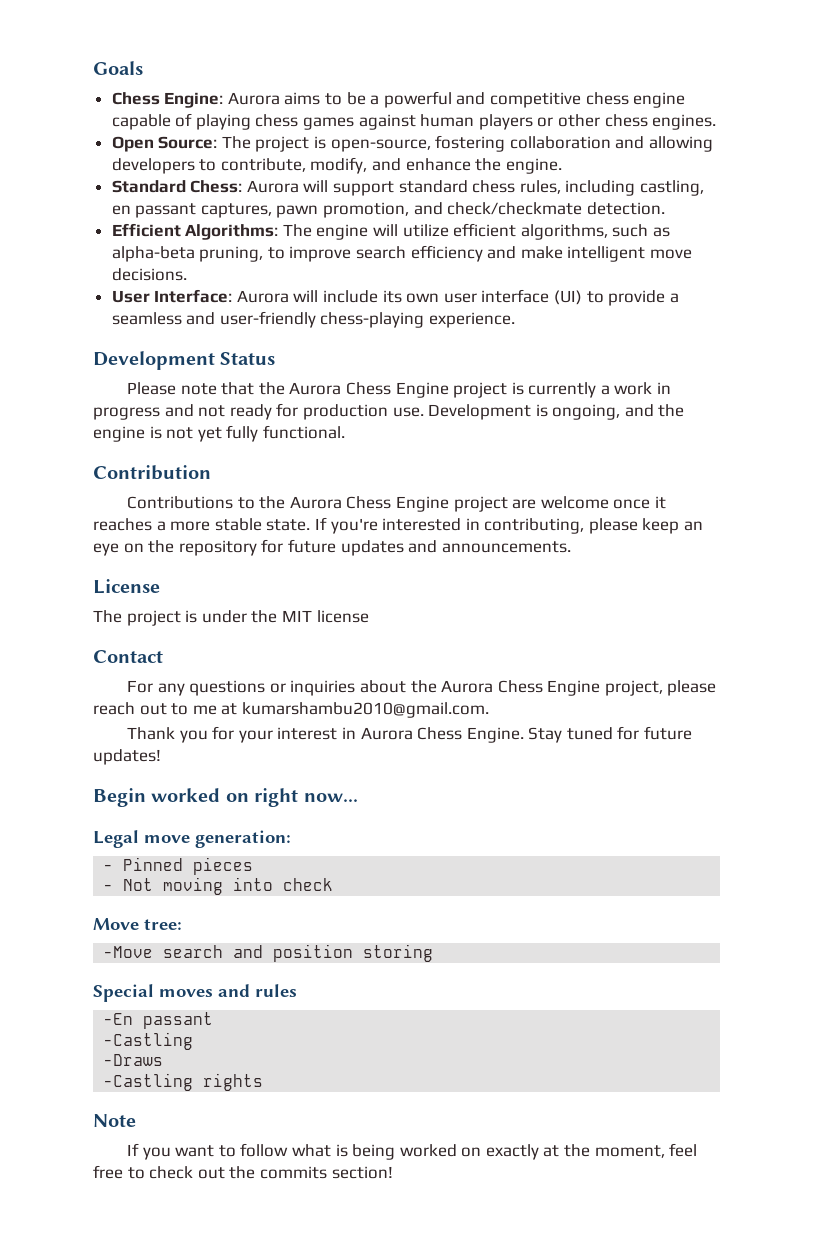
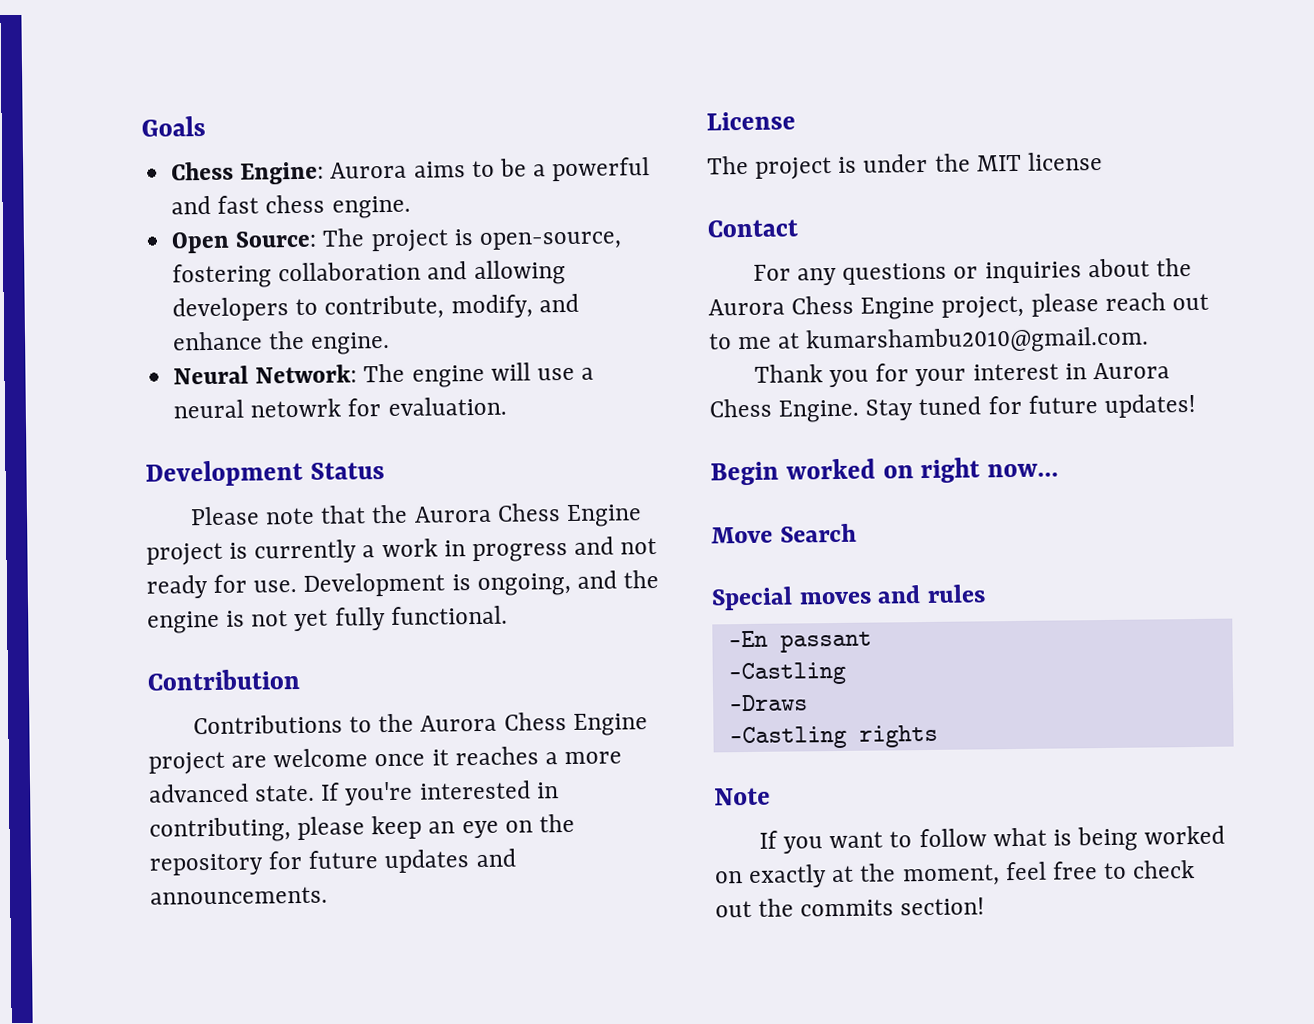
- Chess Engine: Aurora aims to be a powerful and competitive chess engine capable of playing chess games against human players or other chess engines.
+ Chess Engine: Aurora aims to be a powerful and fast chess engine.
- Standard Chess: Aurora will support standard chess rules, including castling, en passant captures, pawn promotion, and check/checkmate detection.
- Efficient Algorithms: The engine will utilize efficient algorithms, such as alpha-beta pruning, to improve search efficiency and make intelligent move decisions.
- User Interface: Aurora will include its own user interface (UI) to provide a seamless and user-friendly chess-playing experience.
+ Neural Network: The engine will use a neural netowrk for evaluation.
- Please note that the Aurora Chess Engine project is currently a work in progress and not ready for production use.
+ Please note that the Aurora Chess Engine project is currently a work in progress and not ready for use.
- Contributions to the Aurora Chess Engine project are welcome once it reaches a more stable state.
+ Contributions to the Aurora Chess Engine project are welcome once it reaches a more advanced state.
- Legal move generation:
- - Pinned pieces
- - Not moving into check
- Move tree:
- -Move search and position storing
+ Move Search

